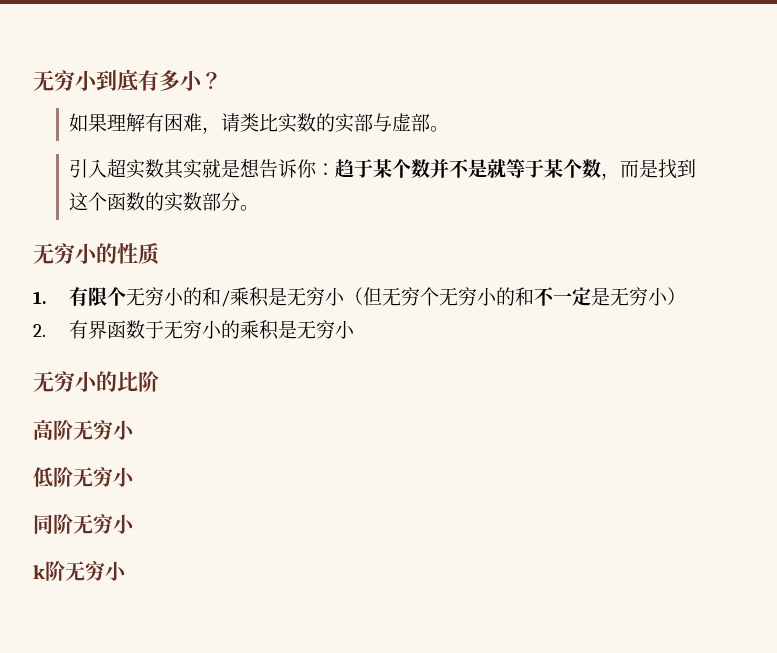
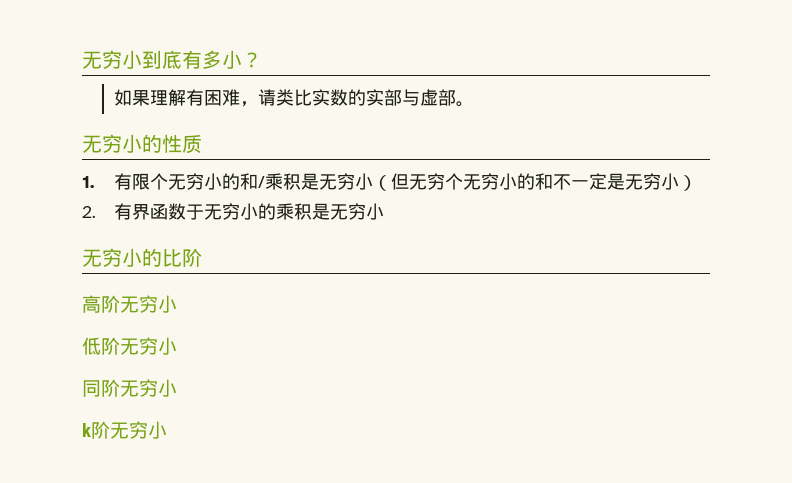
- 引入超实数其实就是想告诉你：趋于某个数并不是就等于某个数，而是找到这个函数的实数部分。

